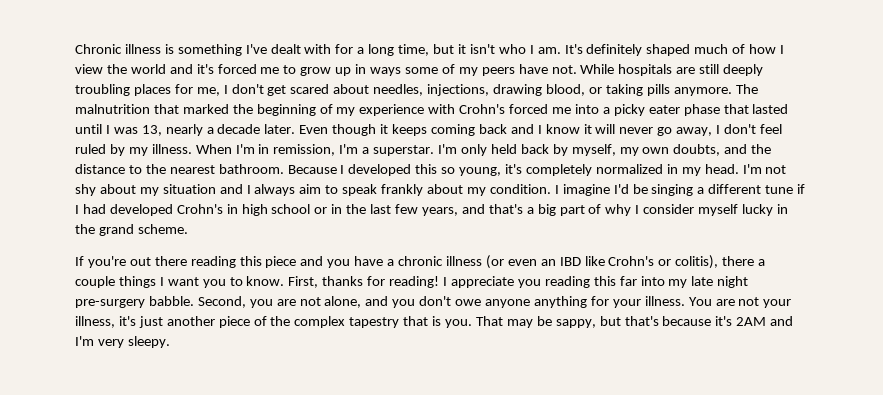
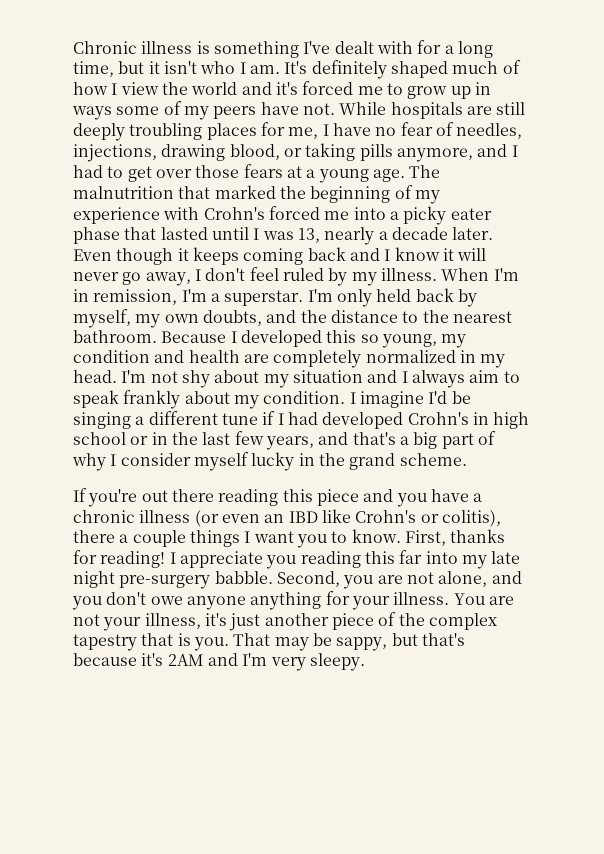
- While hospitals are still deeply troubling places for me, I don't get scared about needles, injections, drawing blood, or taking pills anymore.
+ While hospitals are still deeply troubling places for me, I have no fear of needles, injections, drawing blood, or taking pills anymore, and I had to get over those fears at a young age.
- Because I developed this so young, it's completely normalized in my head.
+ Because I developed this so young, my condition and health are completely normalized in my head.

